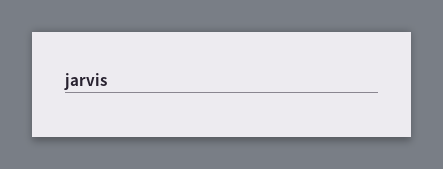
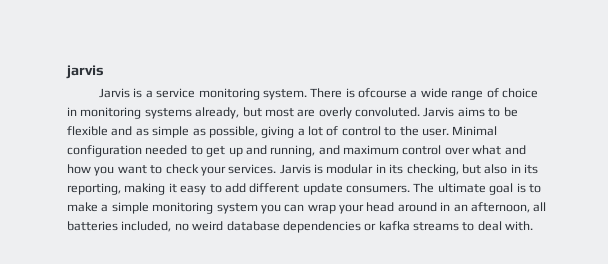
+ Jarvis is a service monitoring system. There is ofcourse a wide range of choice in monitoring systems already, but most are overly convoluted. Jarvis aims to be flexible and as simple as possible, giving a lot of control to the user. Minimal configuration needed to get up and running, and maximum control over what and how you want to check your services. Jarvis is modular in its checking, but also in its reporting, making it easy to add different update consumers. The ultimate goal is to make a simple monitoring system you can wrap your head around in an afternoon, all batteries included, no weird database dependencies or kafka streams to deal with.

